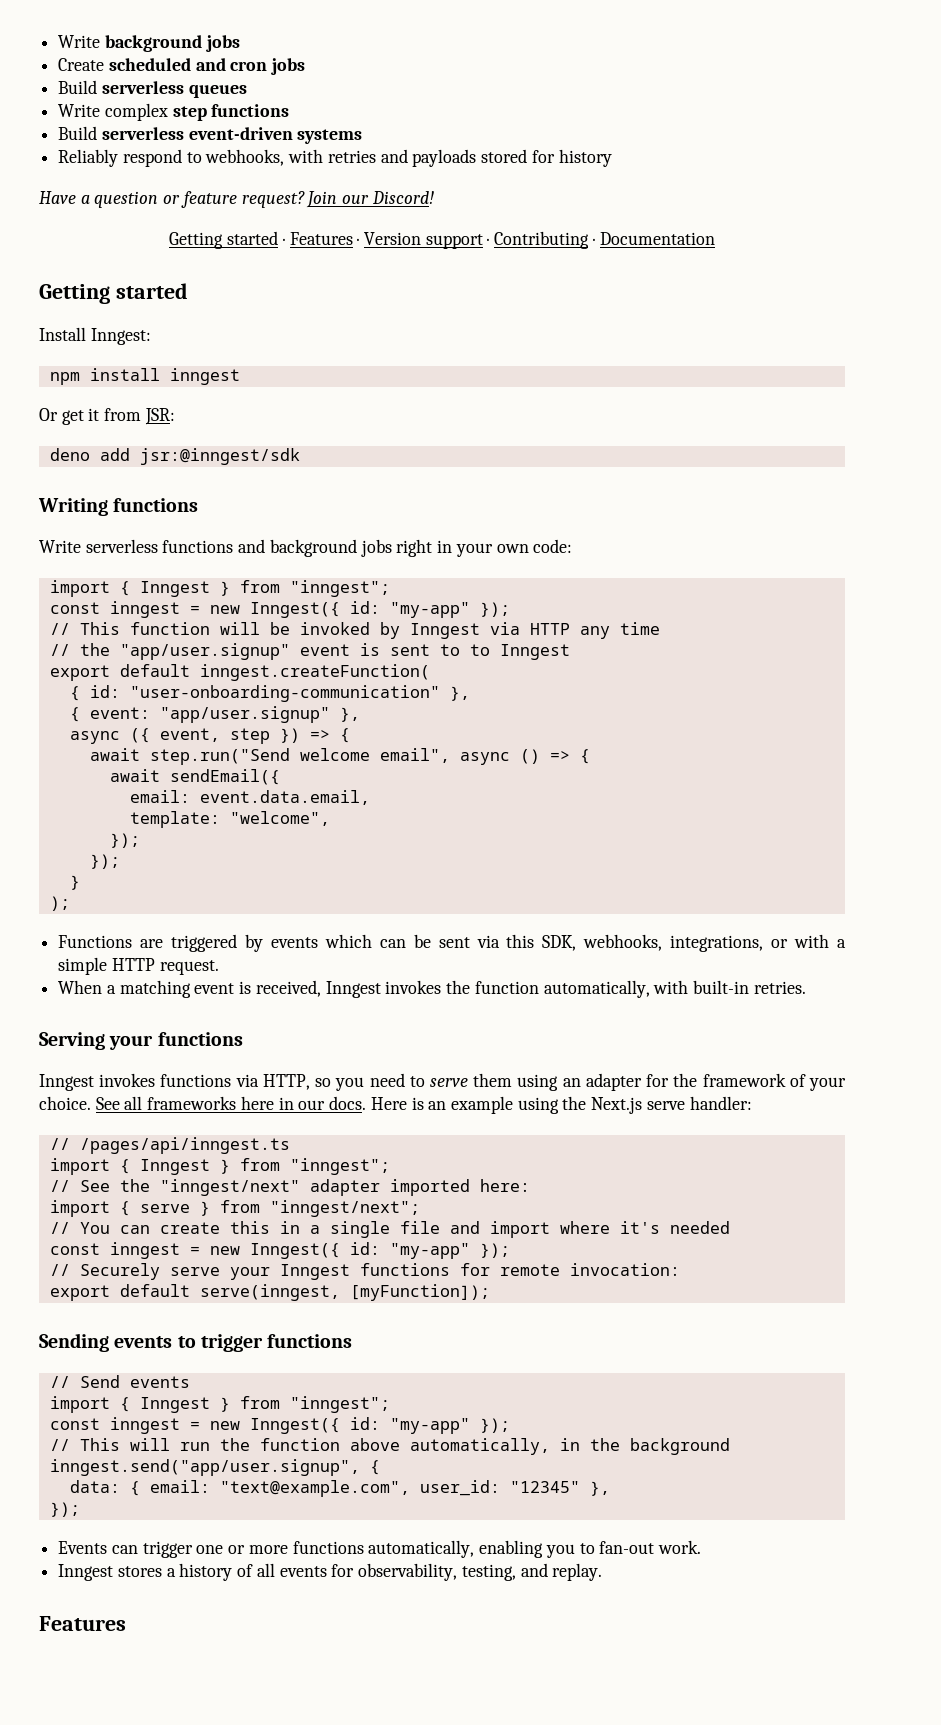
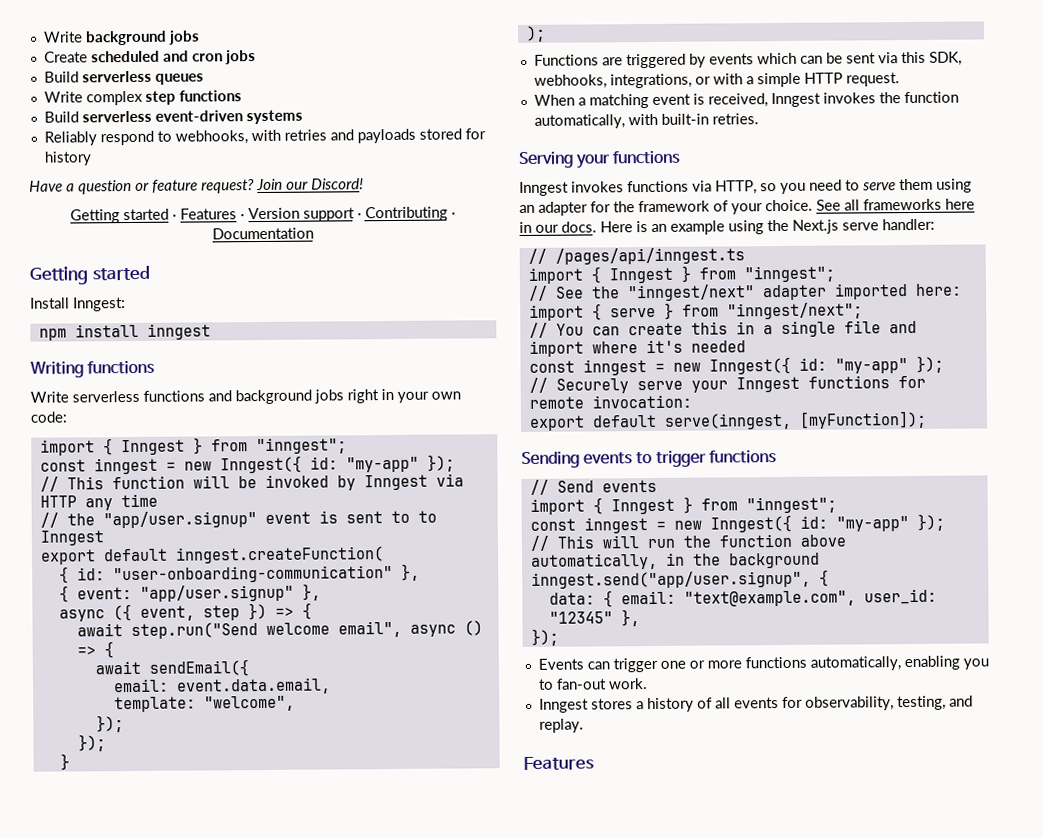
- Or get it from JSR:
- deno add jsr:@inngest/sdk

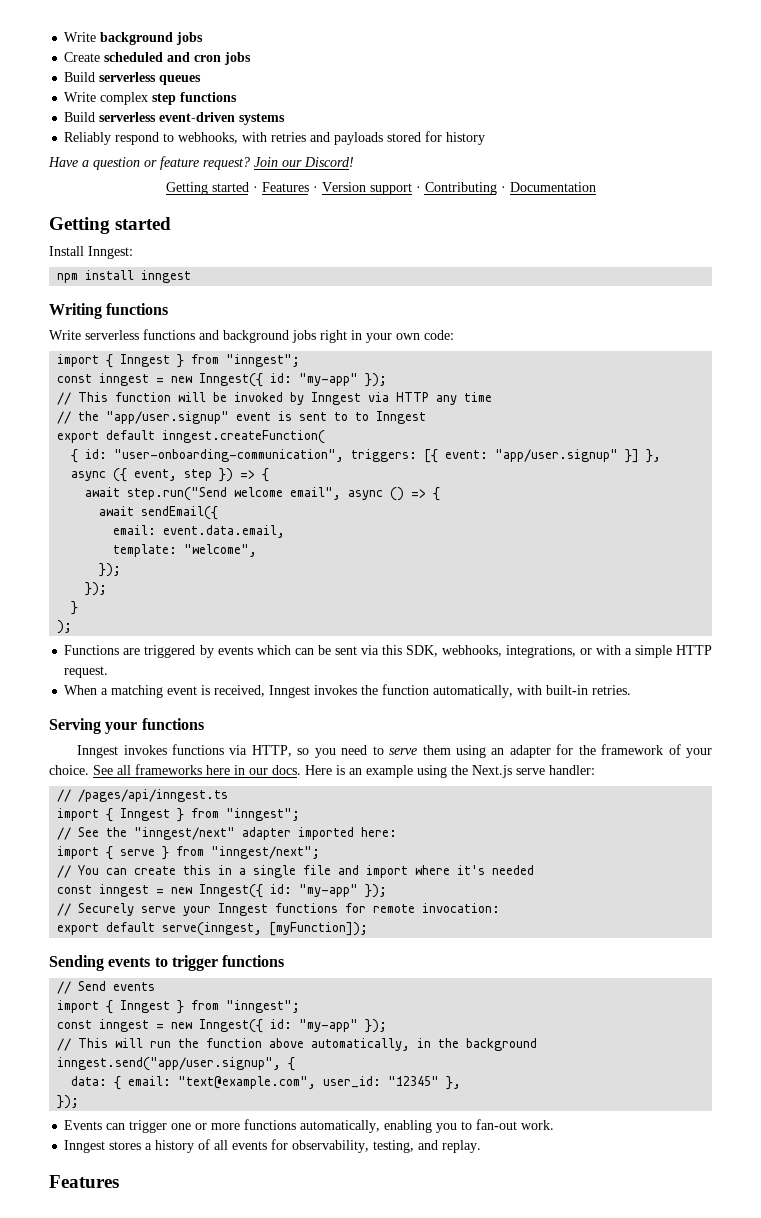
- { id: "user-onboarding-communication" },
- { event: "app/user.signup" },
+ { id: "user-onboarding-communication", triggers: [{ event: "app/user.signup" }] },

